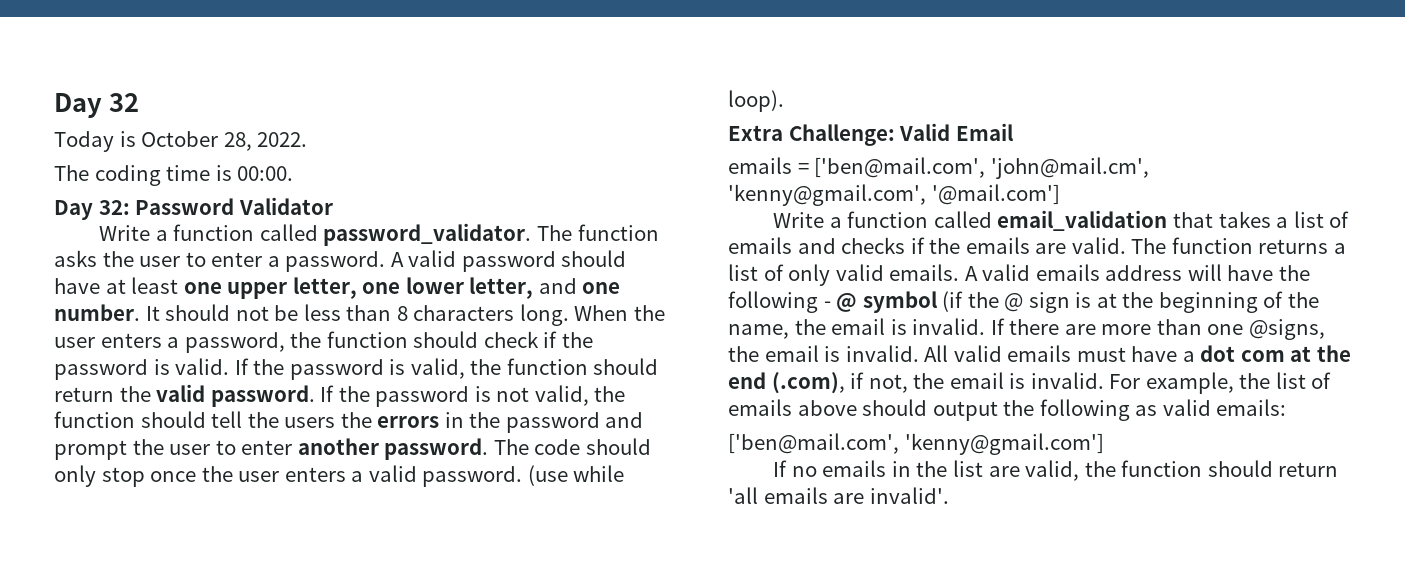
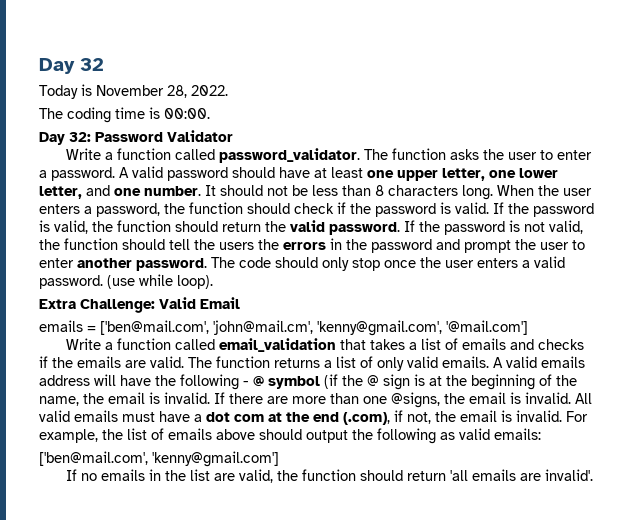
- Today is October 28, 2022.
+ Today is November 28, 2022.

